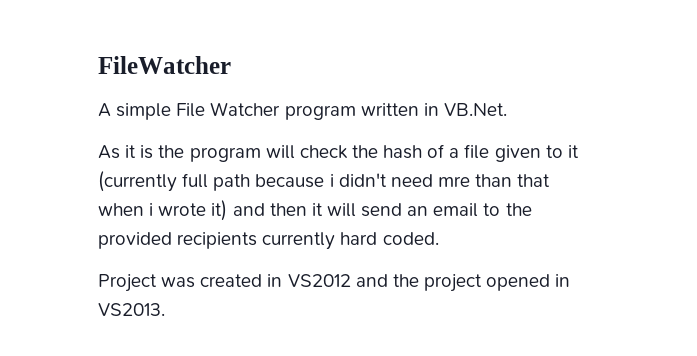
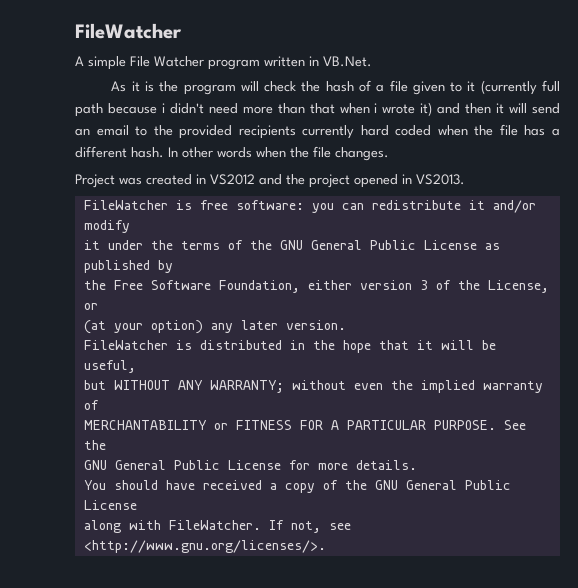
- As it is the program will check the hash of a file given to it (currently full path because i didn't need mre than that when i wrote it) and then it will send an email to the provided recipients currently hard coded.
+ As it is the program will check the hash of a file given to it (currently full path because i didn't need more than that when i wrote it) and then it will send an email to the provided recipients currently hard coded when the file has a different hash. In other words when the file changes.
+ FileWatcher is free software: you can redistribute it and/or modify
+ it under the terms of the GNU General Public License as published by
+ the Free Software Foundation, either version 3 of the License, or
+ (at your option) any later version.
+ FileWatcher is distributed in the hope that it will be useful,
+ but WITHOUT ANY WARRANTY; without even the implied warranty of
+ MERCHANTABILITY or FITNESS FOR A PARTICULAR PURPOSE. See the
+ GNU General Public License for more details.
+ You should have received a copy of the GNU General Public License
+ along with FileWatcher. If not, see <http://www.gnu.org/licenses/>.

